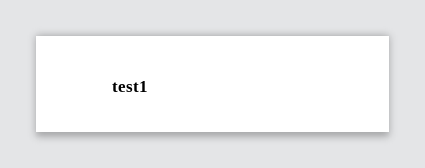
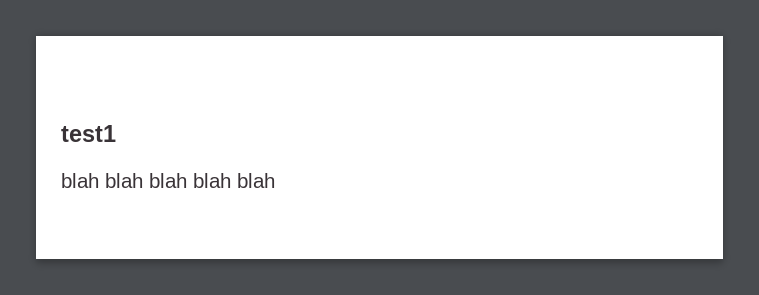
+ blah blah blah blah blah

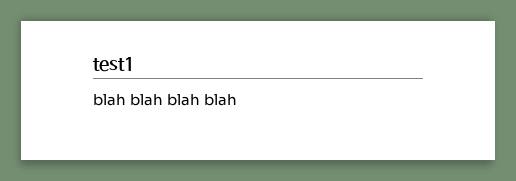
- blah blah blah blah blah
+ blah blah blah blah

